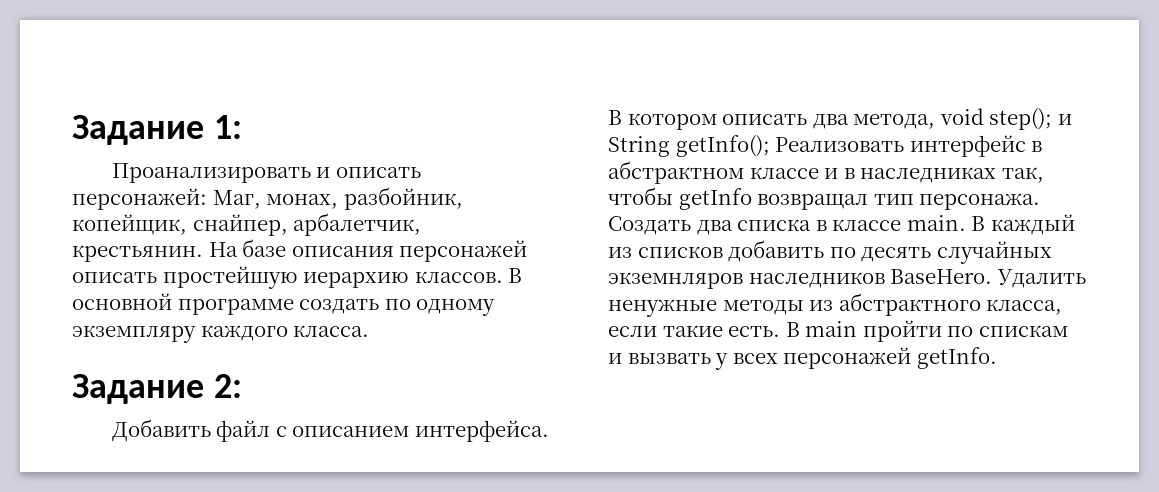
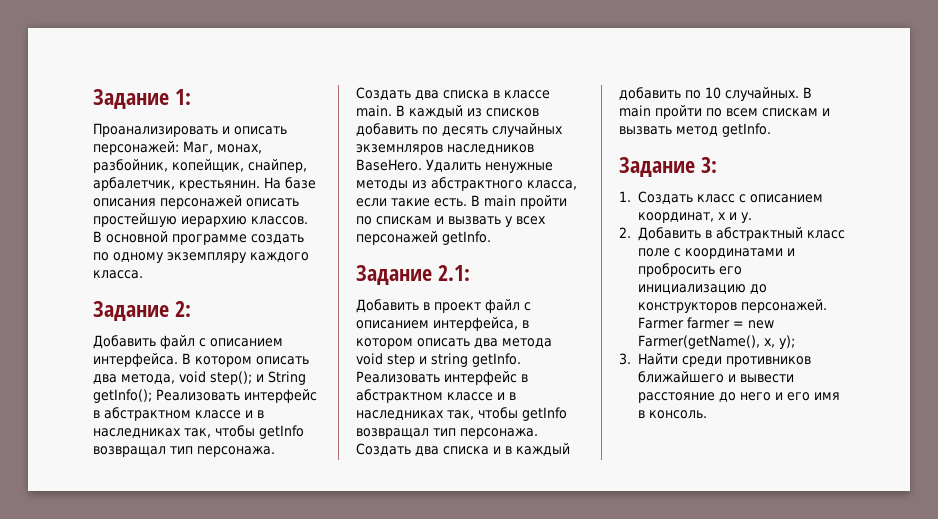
+ Задание 2.1:
+ Добавить в проект файл с описанием интерфейса, в котором описать два метода void step и string getInfo. Реализовать интерфейс в абстрактном классе и в наследниках так, чтобы getInfo возвращал тип персонажа. Создать два списка и в каждый добавить по 10 случайных. В main пройти по всем спискам и вызвать метод getInfo.
+ Задание 3:
+ 1. Создать класс с описанием координат, x и y.
+ 2. Добавить в абстрактный класс поле с координатами и пробросить его инициализацию до конструкторов персонажей. Farmer farmer = new Farmer(getName(), x, y);
+ 3. Найти среди противников ближайшего и вывести расстояние до него и его имя в консоль.

